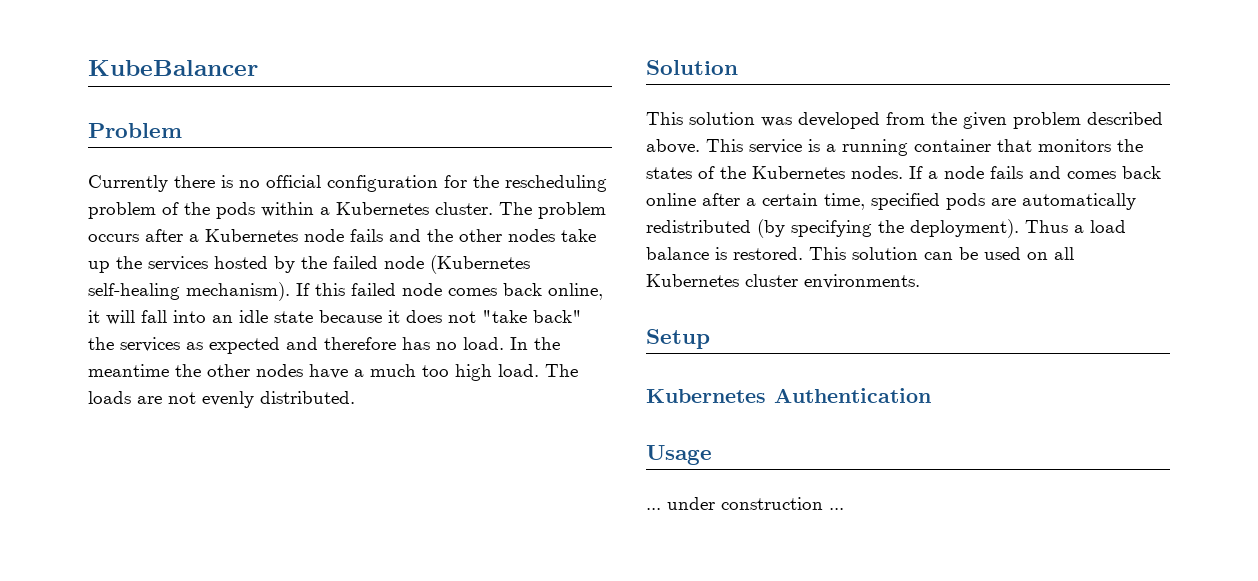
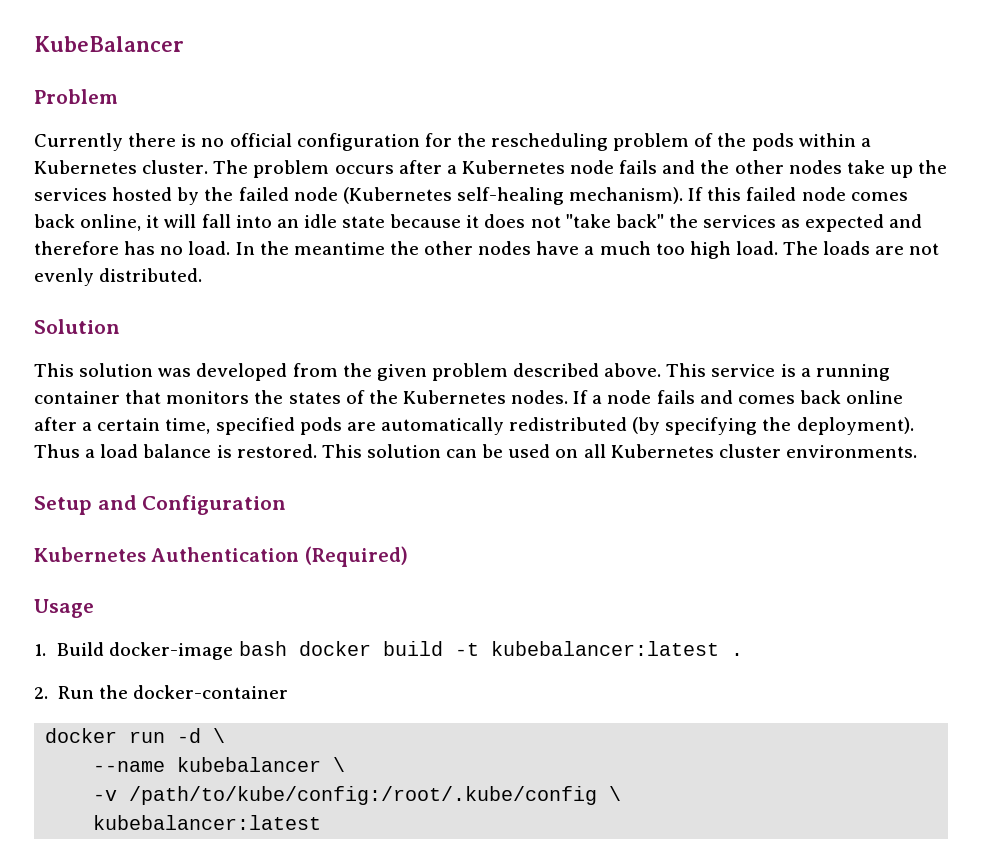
- Setup
+ Setup and Configuration
- Kubernetes Authentication
+ Kubernetes Authentication (Required)
- ... under construction ...
+ 1. Build docker-image bash docker build -t kubebalancer:latest .
+ 2. Run the docker-container
+ docker run -d \
+ --name kubebalancer \
+ -v /path/to/kube/config:/root/.kube/config \
+ kubebalancer:latest

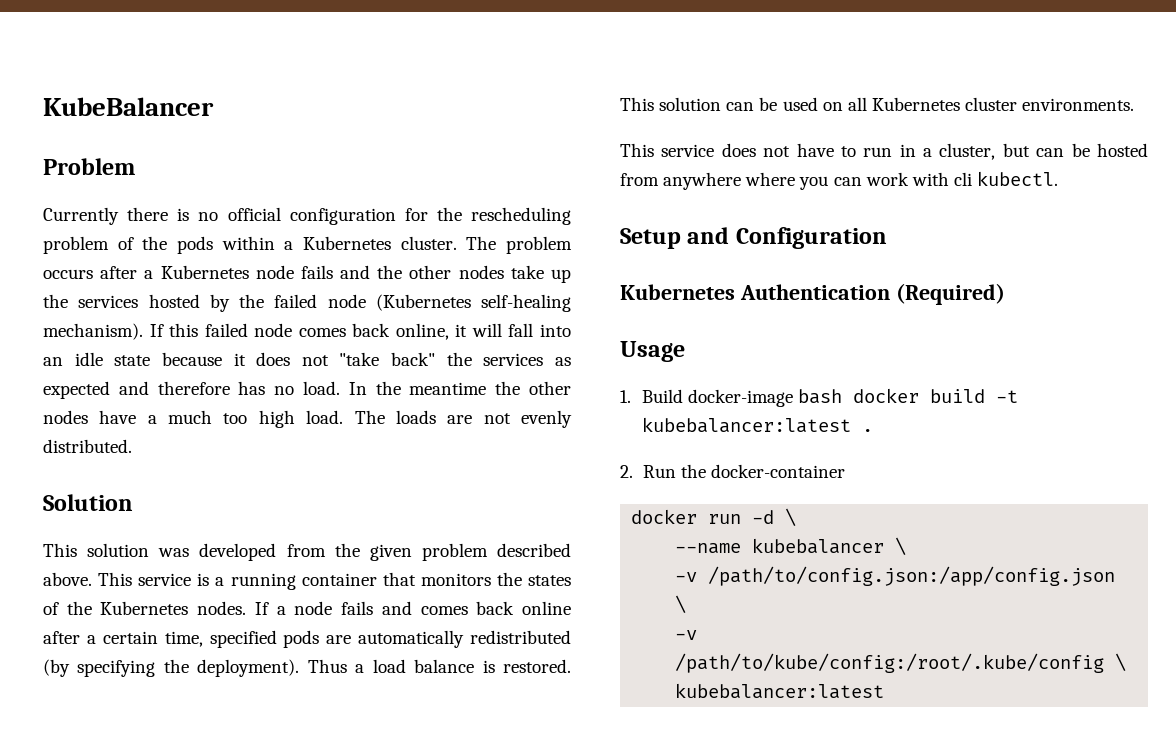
+ This service does not have to run in a cluster, but can be hosted from anywhere where you can work with cli kubectl.
+ -v /path/to/config.json:/app/config.json \

